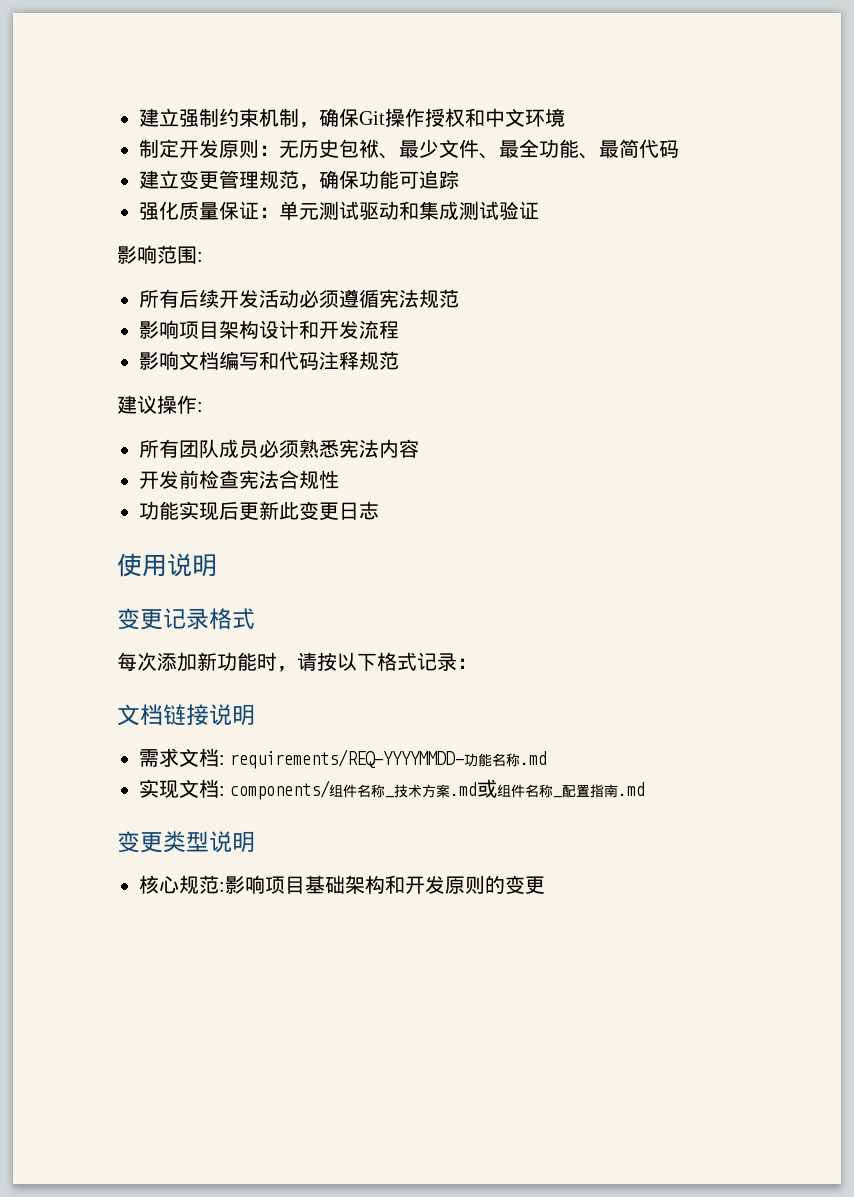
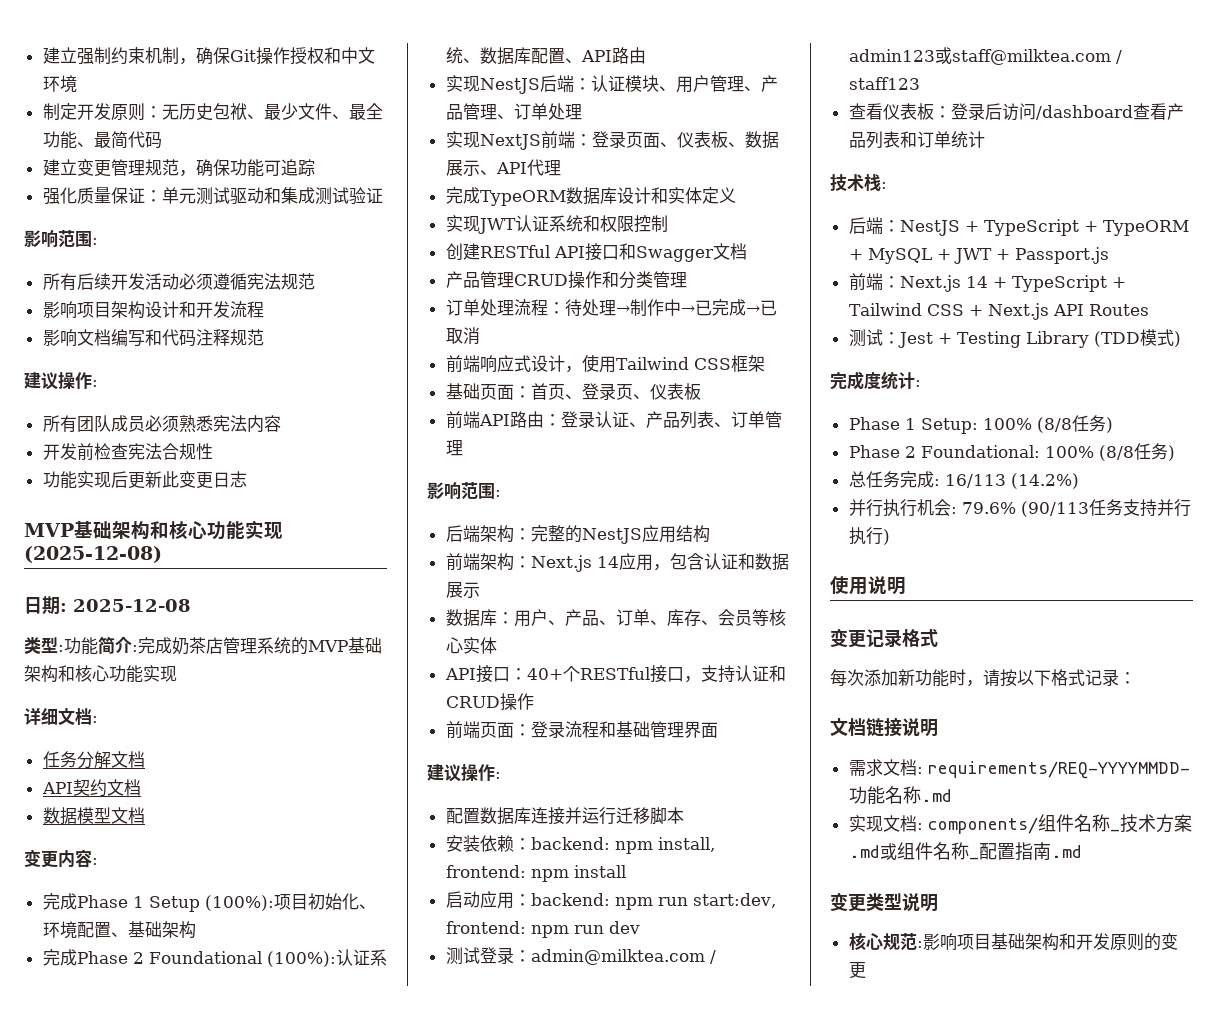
+ MVP基础架构和核心功能实现(2025-12-08)
+ 日期: 2025-12-08
+ 类型:功能简介:完成奶茶店管理系统的MVP基础架构和核心功能实现
+ 详细文档:
+ 任务分解文档
+ API契约文档
+ 数据模型文档
+ 变更内容:
+ 完成Phase 1 Setup (100%):项目初始化、环境配置、基础架构
+ 完成Phase 2 Foundational (100%):认证系统、数据库配置、API路由
+ 实现NestJS后端：认证模块、用户管理、产品管理、订单处理
+ 实现NextJS前端：登录页面、仪表板、数据展示、API代理
+ 完成TypeORM数据库设计和实体定义
+ 实现JWT认证系统和权限控制
+ 创建RESTful API接口和Swagger文档
+ 产品管理CRUD操作和分类管理
+ 订单处理流程：待处理→制作中→已完成→已取消
+ 前端响应式设计，使用Tailwind CSS框架
+ 基础页面：首页、登录页、仪表板
+ 前端API路由：登录认证、产品列表、订单管理
+ 影响范围:
+ 后端架构：完整的NestJS应用结构
+ 前端架构：Next.js 14应用，包含认证和数据展示
+ 数据库：用户、产品、订单、库存、会员等核心实体
+ API接口：40+个RESTful接口，支持认证和CRUD操作
+ 前端页面：登录流程和基础管理界面
+ 建议操作:
+ 配置数据库连接并运行迁移脚本
+ 安装依赖：backend: npm install, frontend: npm install
+ 启动应用：backend: npm run start:dev, frontend: npm run dev
+ 测试登录：admin@milktea.com / admin123或staff@milktea.com / staff123
+ 查看仪表板：登录后访问/dashboard查看产品列表和订单统计
+ 技术栈:
+ 后端：NestJS + TypeScript + TypeORM + MySQL + JWT + Passport.js
+ 前端：Next.js 14 + TypeScript + Tailwind CSS + Next.js API Routes
+ 测试：Jest + Testing Library (TDD模式)
+ 完成度统计:
+ Phase 1 Setup: 100% (8/8任务)
+ Phase 2 Foundational: 100% (8/8任务)
+ 总任务完成: 16/113 (14.2%)
+ 并行执行机会: 79.6% (90/113任务支持并行执行)

